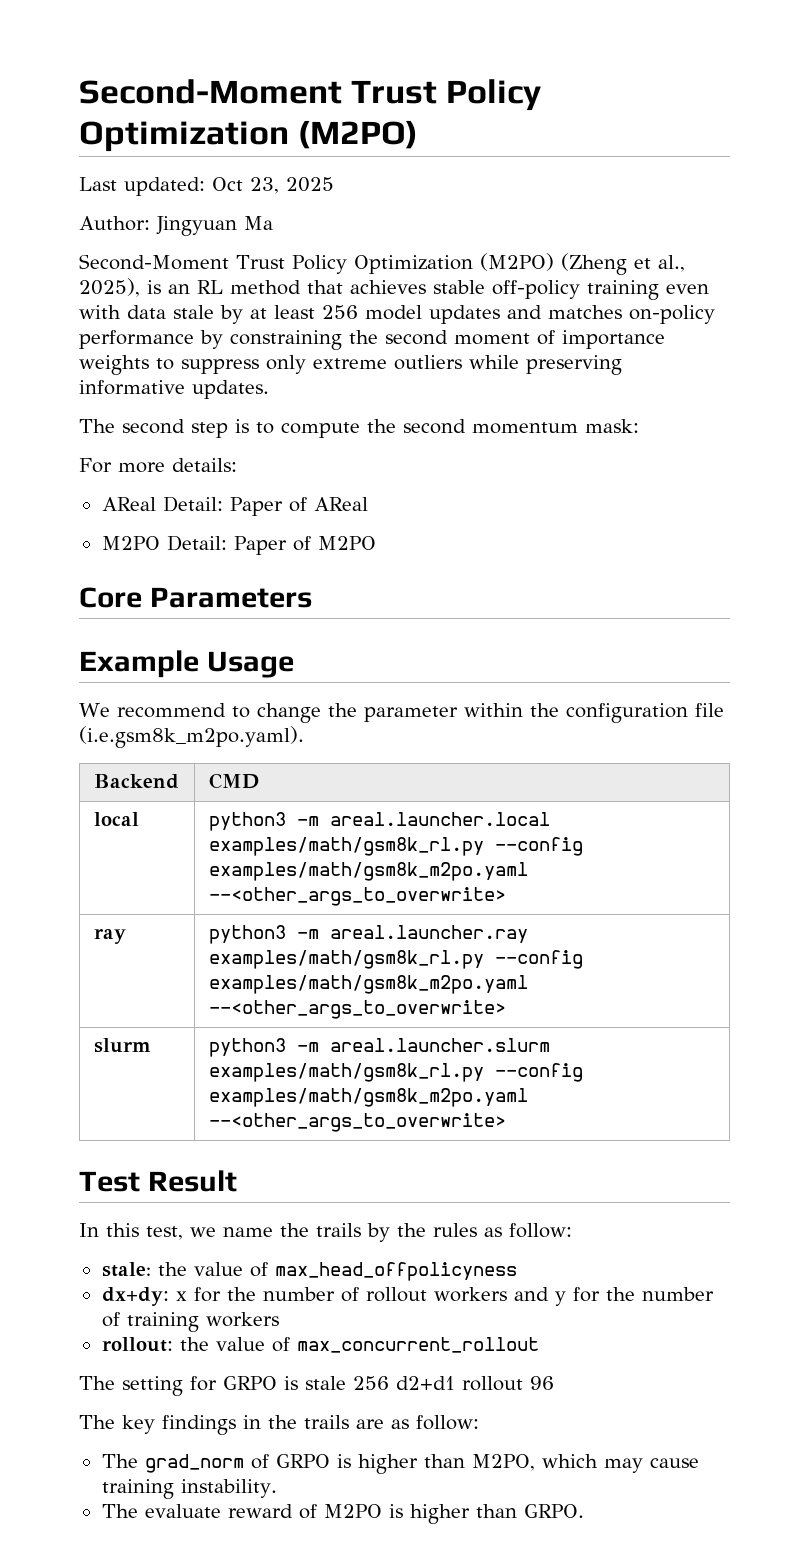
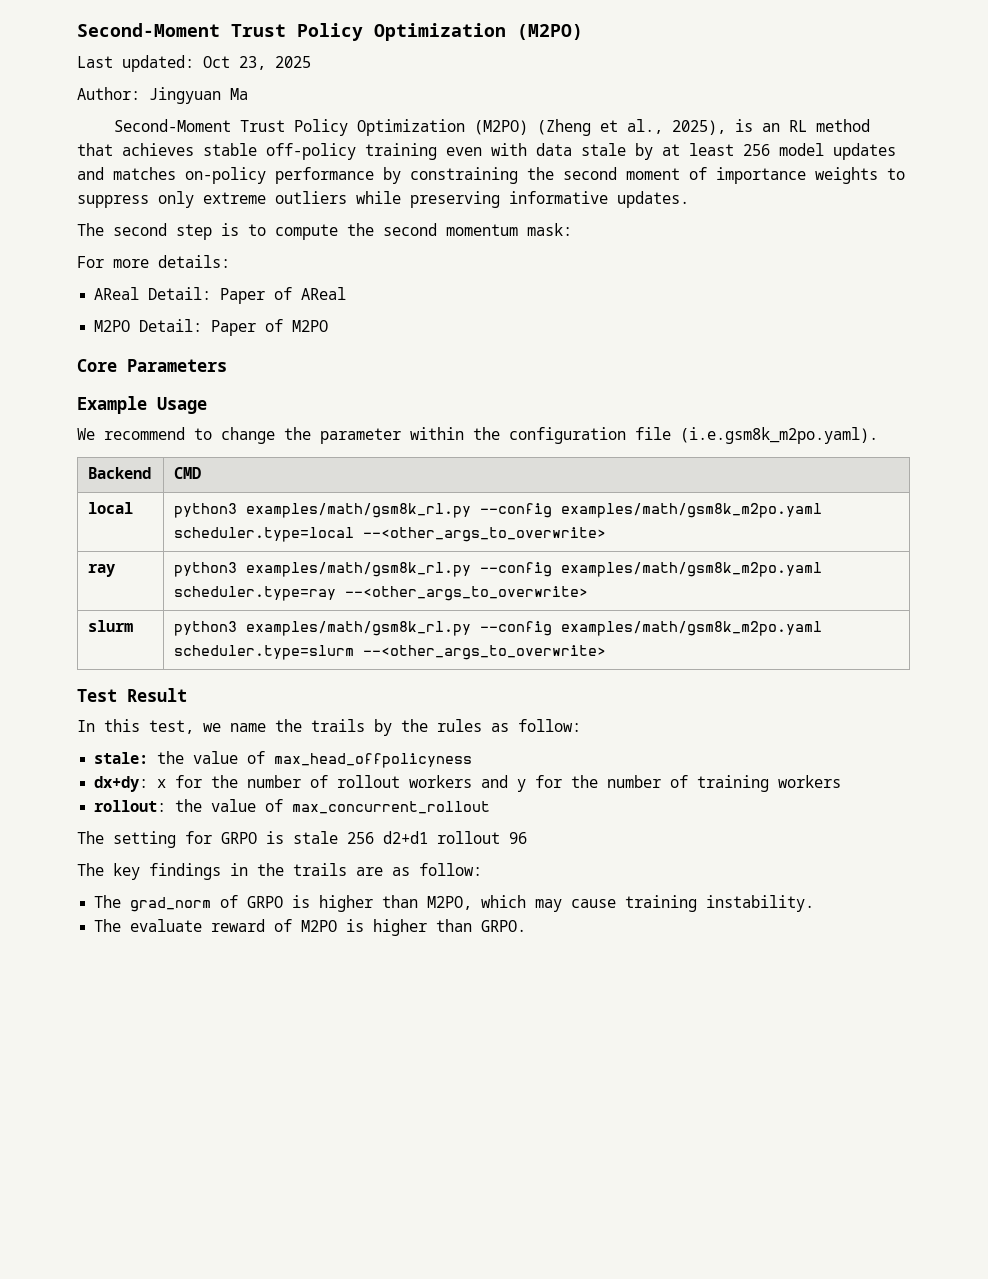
- local | python3 -m areal.launcher.local examples/math/gsm8k_rl.py --config examples/math/gsm8k_m2po.yaml --<other_args_to_overwrite>
+ local | python3 examples/math/gsm8k_rl.py --config examples/math/gsm8k_m2po.yaml scheduler.type=local --<other_args_to_overwrite>
- ray | python3 -m areal.launcher.ray examples/math/gsm8k_rl.py --config examples/math/gsm8k_m2po.yaml --<other_args_to_overwrite>
+ ray | python3 examples/math/gsm8k_rl.py --config examples/math/gsm8k_m2po.yaml scheduler.type=ray --<other_args_to_overwrite>
- slurm | python3 -m areal.launcher.slurm examples/math/gsm8k_rl.py --config examples/math/gsm8k_m2po.yaml --<other_args_to_overwrite>
+ slurm | python3 examples/math/gsm8k_rl.py --config examples/math/gsm8k_m2po.yaml scheduler.type=slurm --<other_args_to_overwrite>

